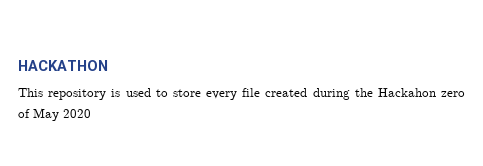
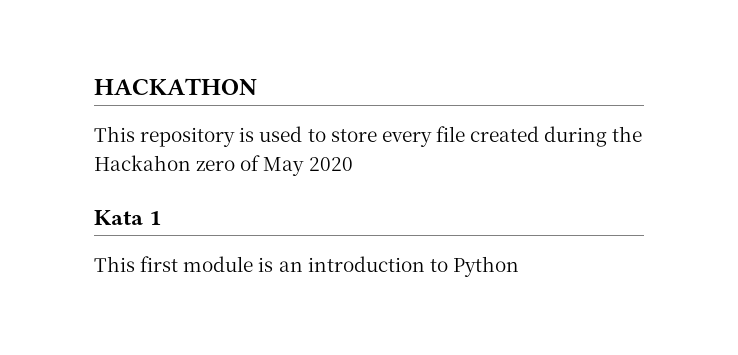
+ Kata 1
+ This first module is an introduction to Python

